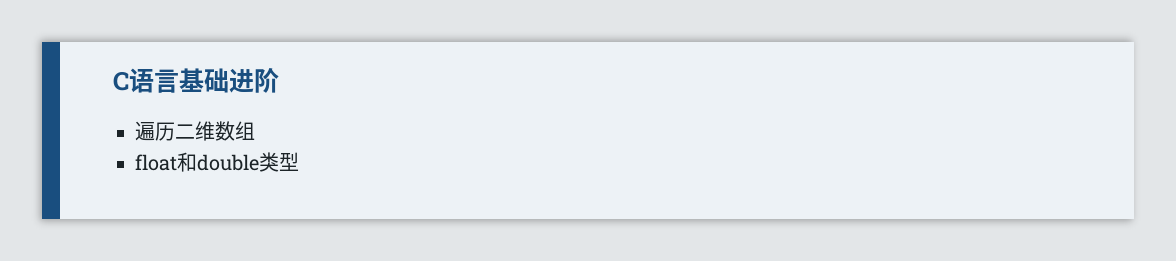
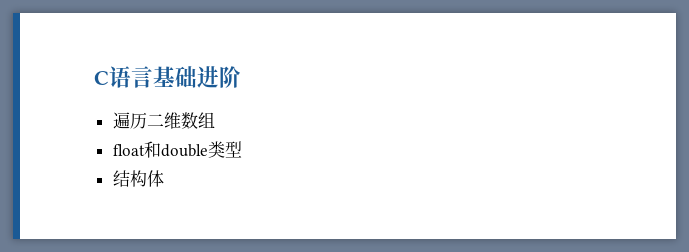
+ 结构体

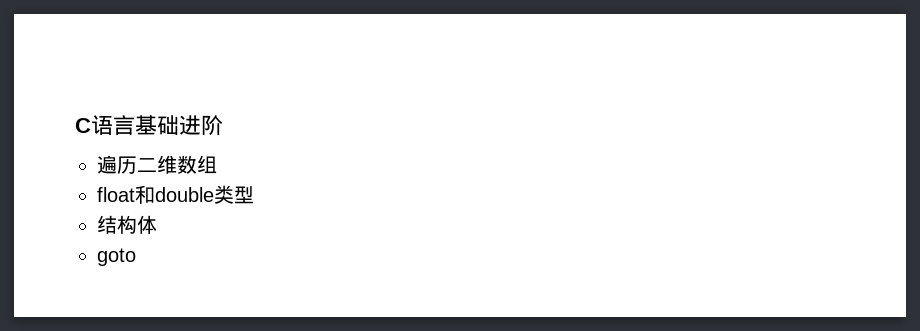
+ goto

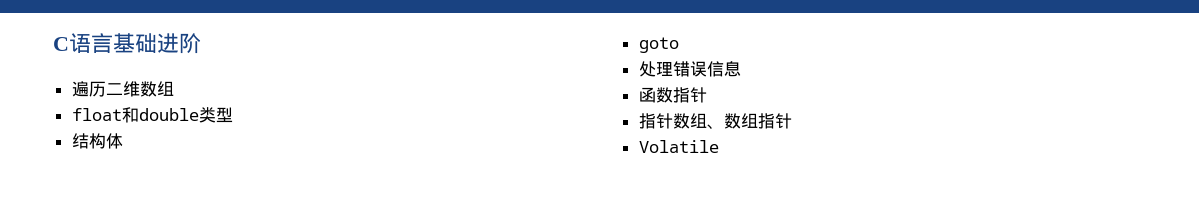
+ 处理错误信息
+ 函数指针
+ 指针数组、数组指针
+ Volatile

